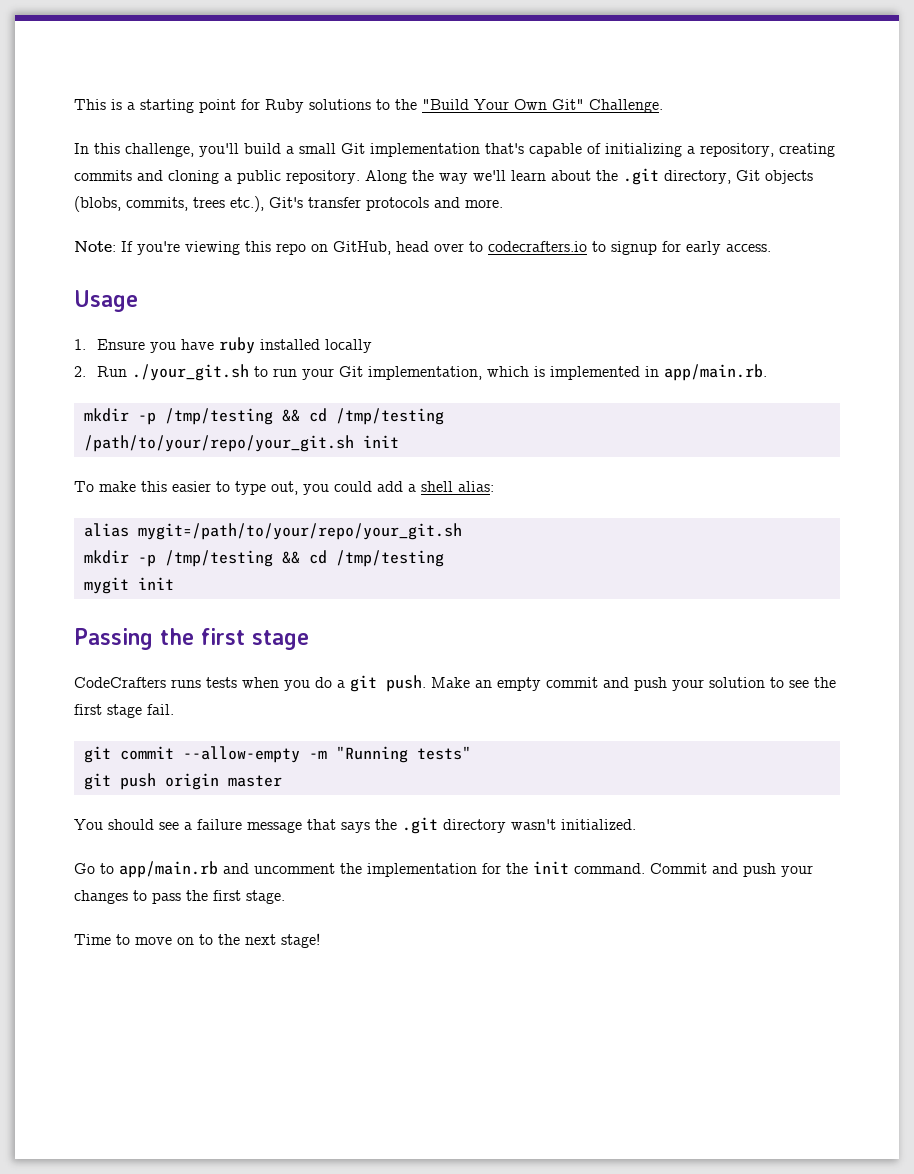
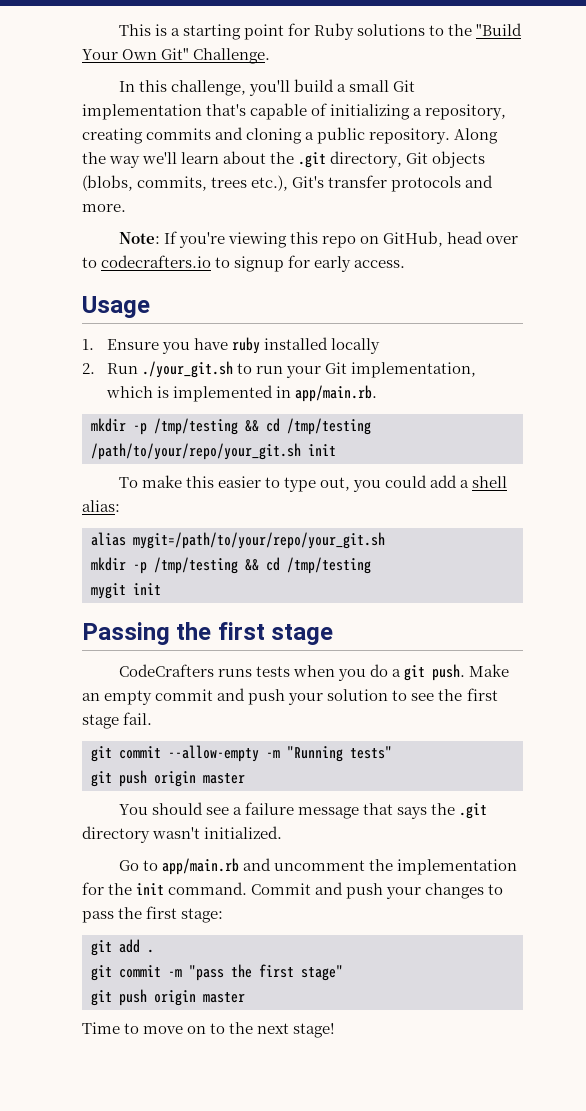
- Commit and push your changes to pass the first stage.
+ Commit and push your changes to pass the first stage:
+ git add .
+ git commit -m "pass the first stage"
+ git push origin master

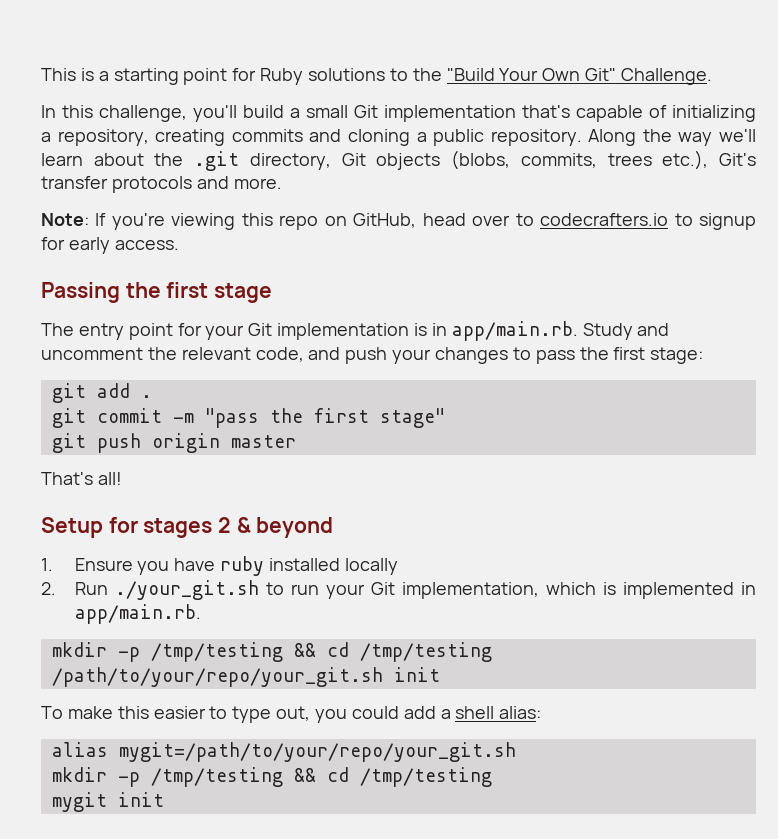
- Usage
+ Passing the first stage
+ The entry point for your Git implementation is in app/main.rb. Study and uncomment the relevant code, and push your changes to pass the first stage:
+ git add .
+ git commit -m "pass the first stage"
+ git push origin master
+ That's all!
+ Setup for stages 2 & beyond
- Passing the first stage
- CodeCrafters runs tests when you do a git push. Make an empty commit and push your solution to see the first stage fail.
- git commit --allow-empty -m "Running tests"
- git push origin master
- You should see a failure message that says the .git directory wasn't initialized.
- Go to app/main.rb and uncomment the implementation for the init command. Commit and push your changes to pass the first stage:
- git add .
- git commit -m "pass the first stage"
- git push origin master
- Time to move on to the next stage!

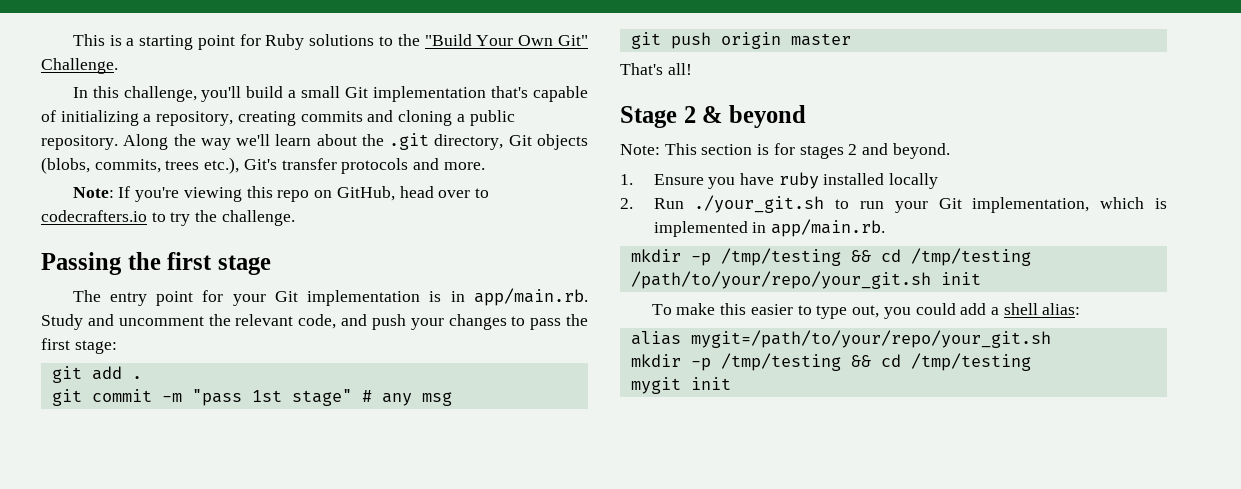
- Note: If you're viewing this repo on GitHub, head over to codecrafters.io to signup for early access.
+ Note: If you're viewing this repo on GitHub, head over to codecrafters.io to try the challenge.
- git commit -m "pass the first stage"
+ git commit -m "pass 1st stage" # any msg
- Setup for stages 2 & beyond
+ Stage 2 & beyond
+ Note: This section is for stages 2 and beyond.

